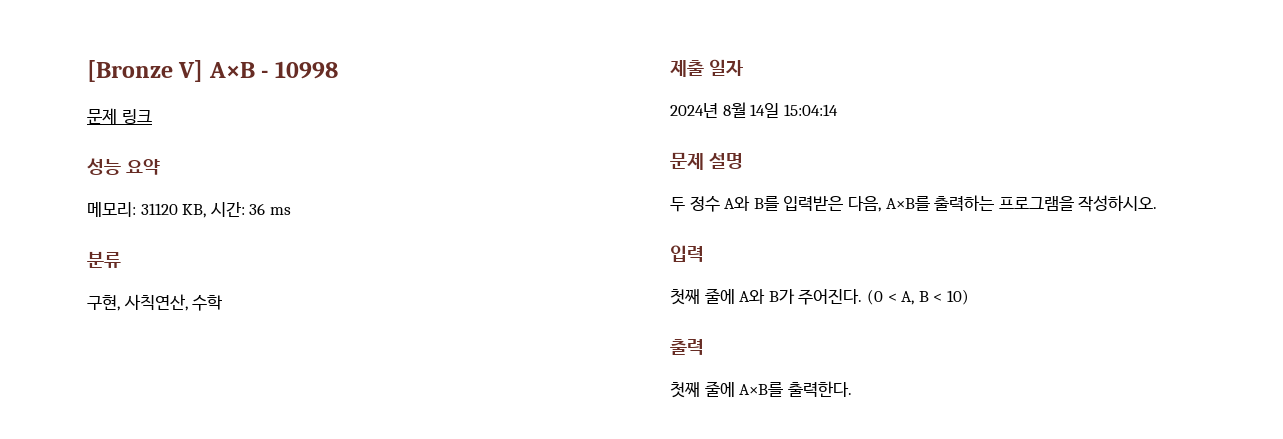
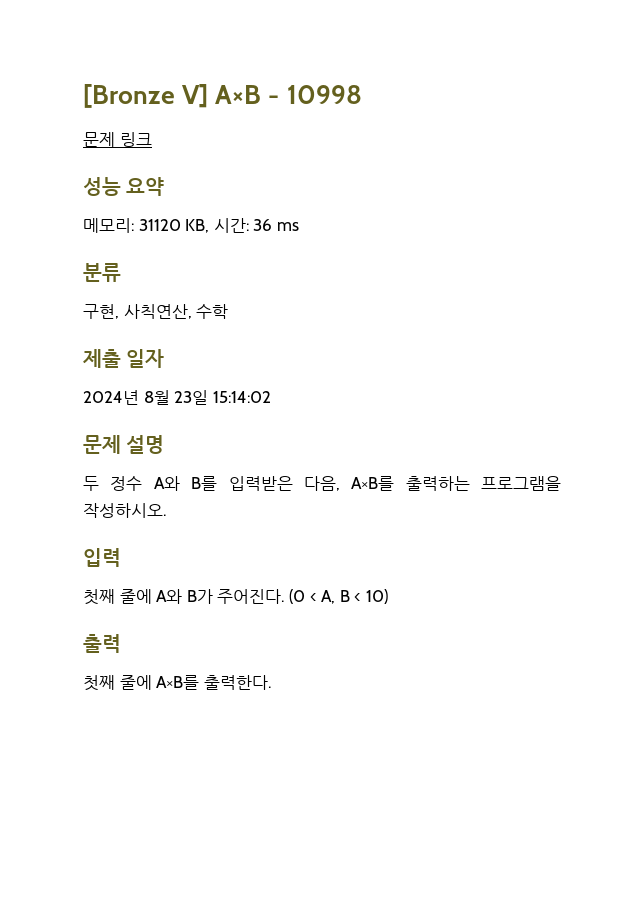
- 2024년 8월 14일 15:04:14
+ 2024년 8월 23일 15:14:02

